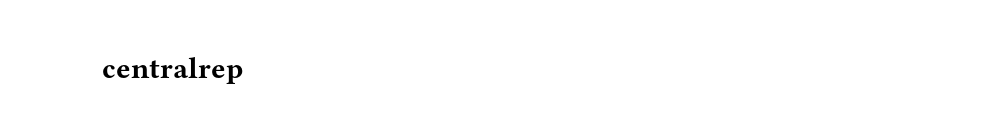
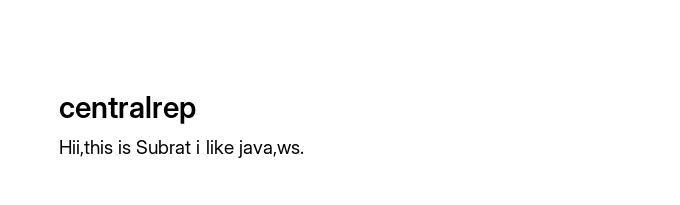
+ Hii,this is Subrat i like java,ws.

